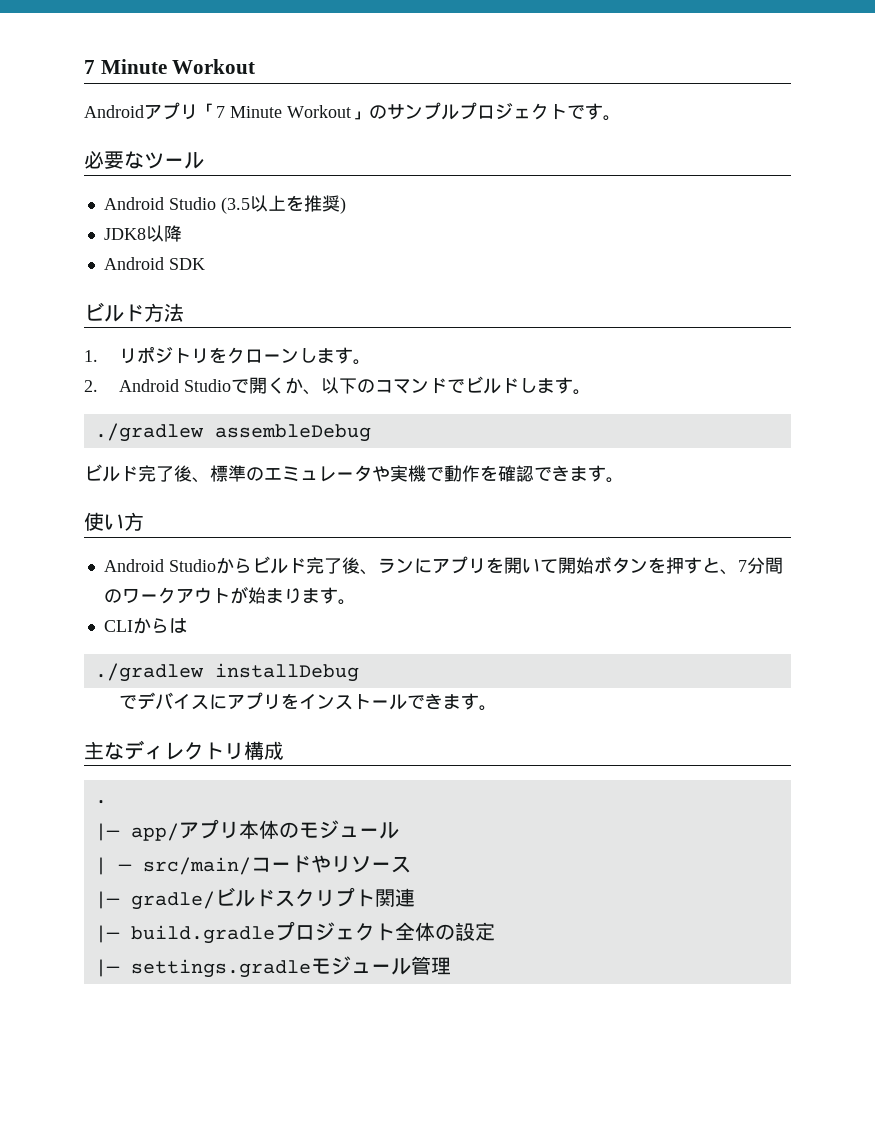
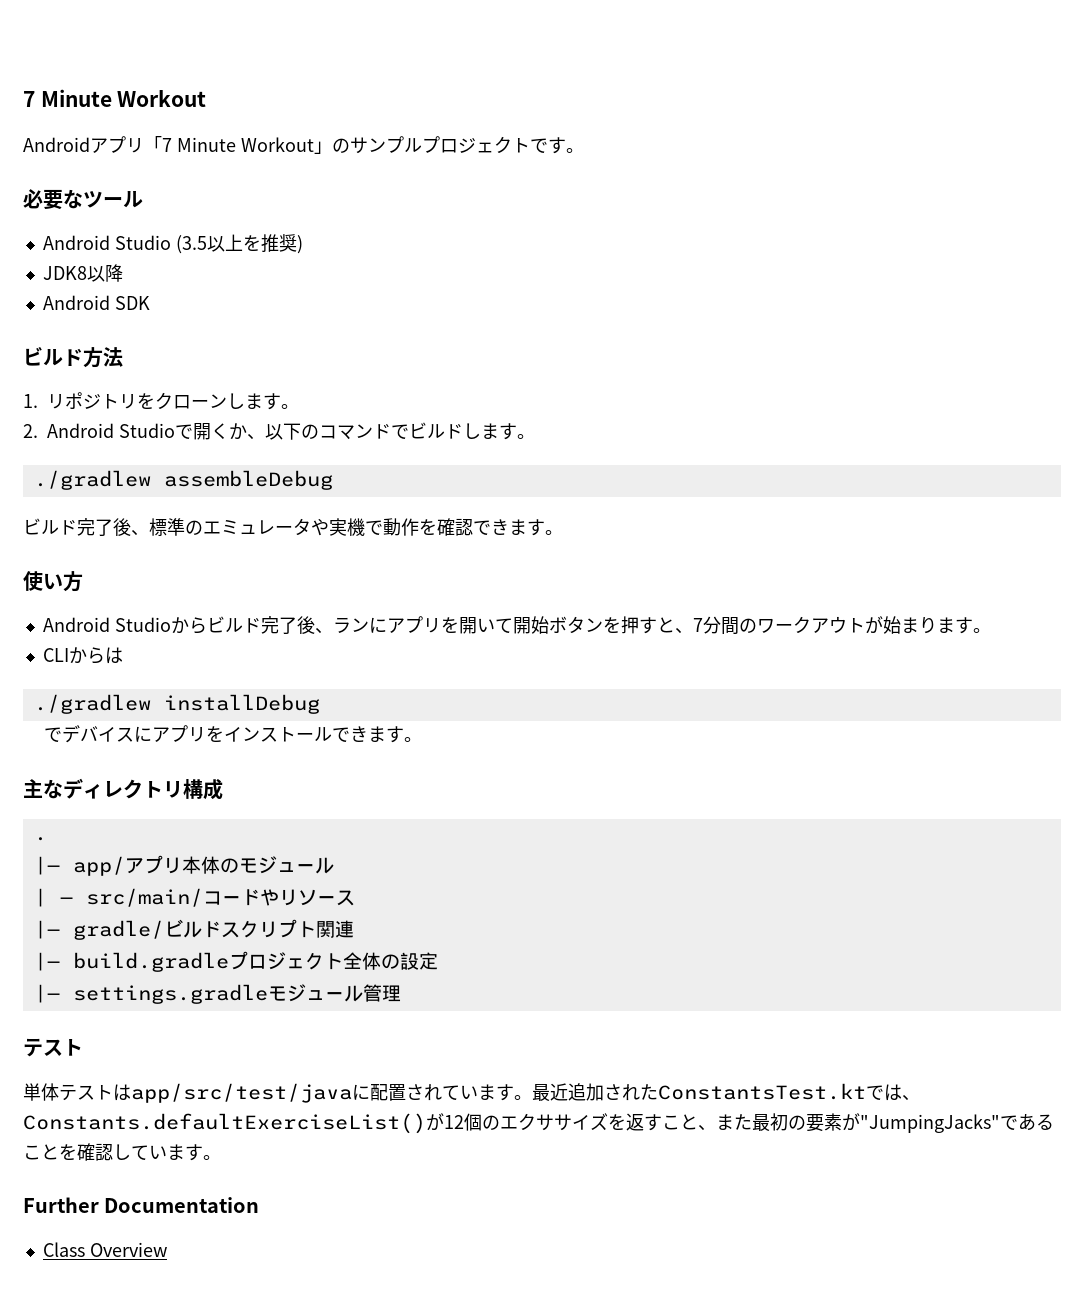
  |— settings.gradleモジュール管理
+ テスト
+ 単体テストはapp/src/test/javaに配置されています。最近追加されたConstantsTest.ktでは、Constants.defaultExerciseList()が12個のエクササイズを返すこと、また最初の要素が"JumpingJacks"であることを確認しています。
+ Further Documentation
+ Class Overview

